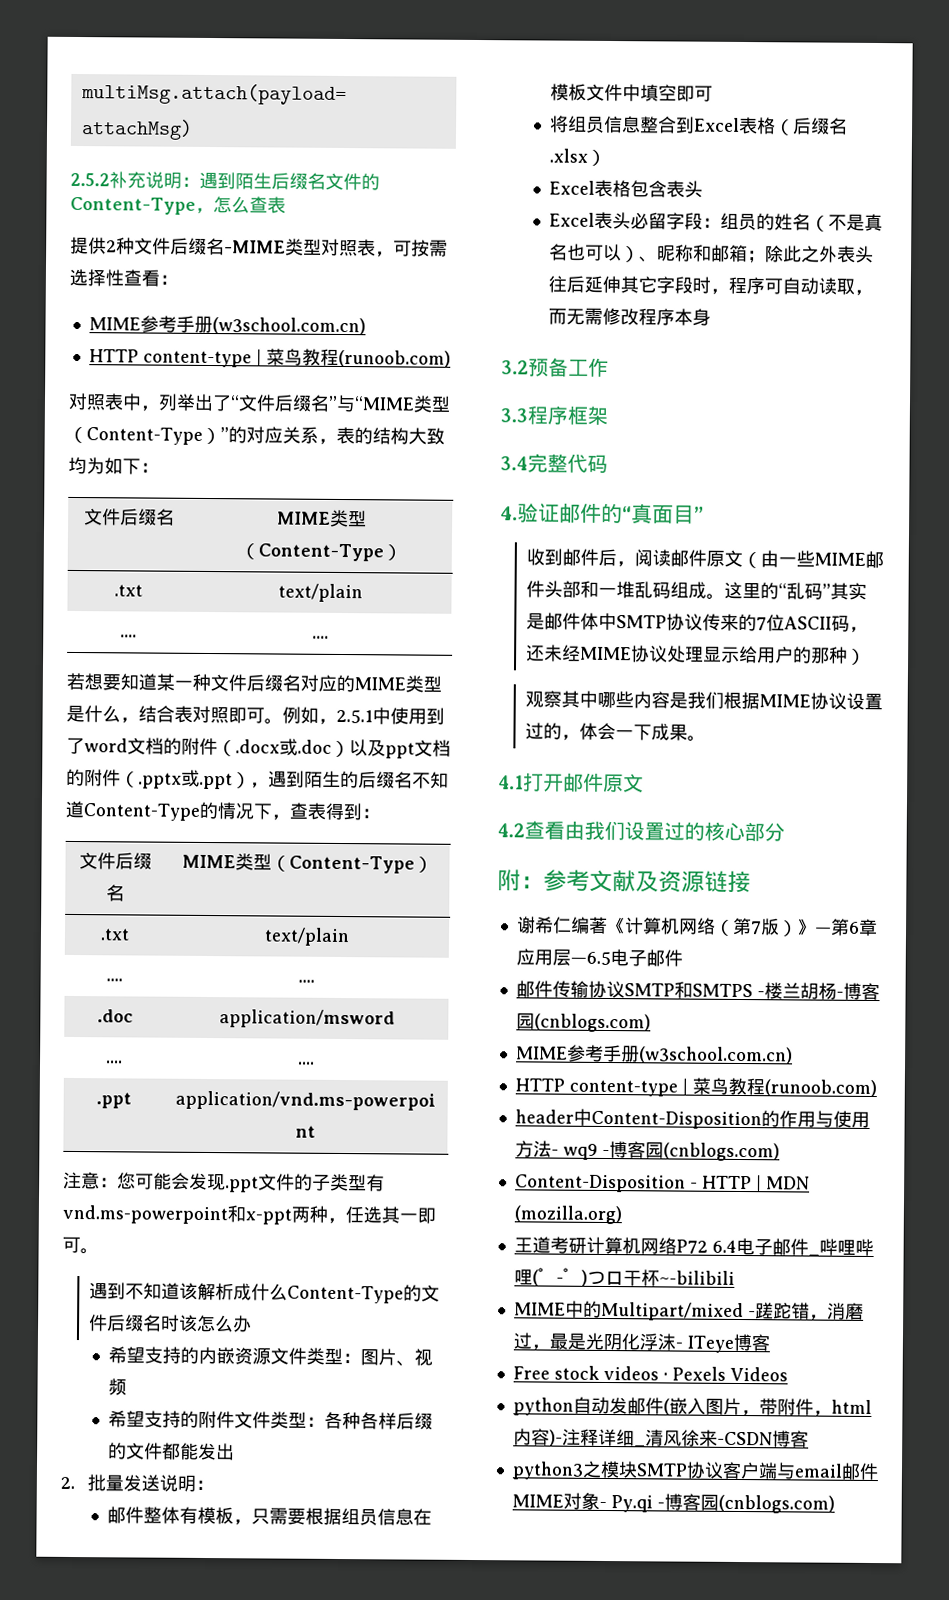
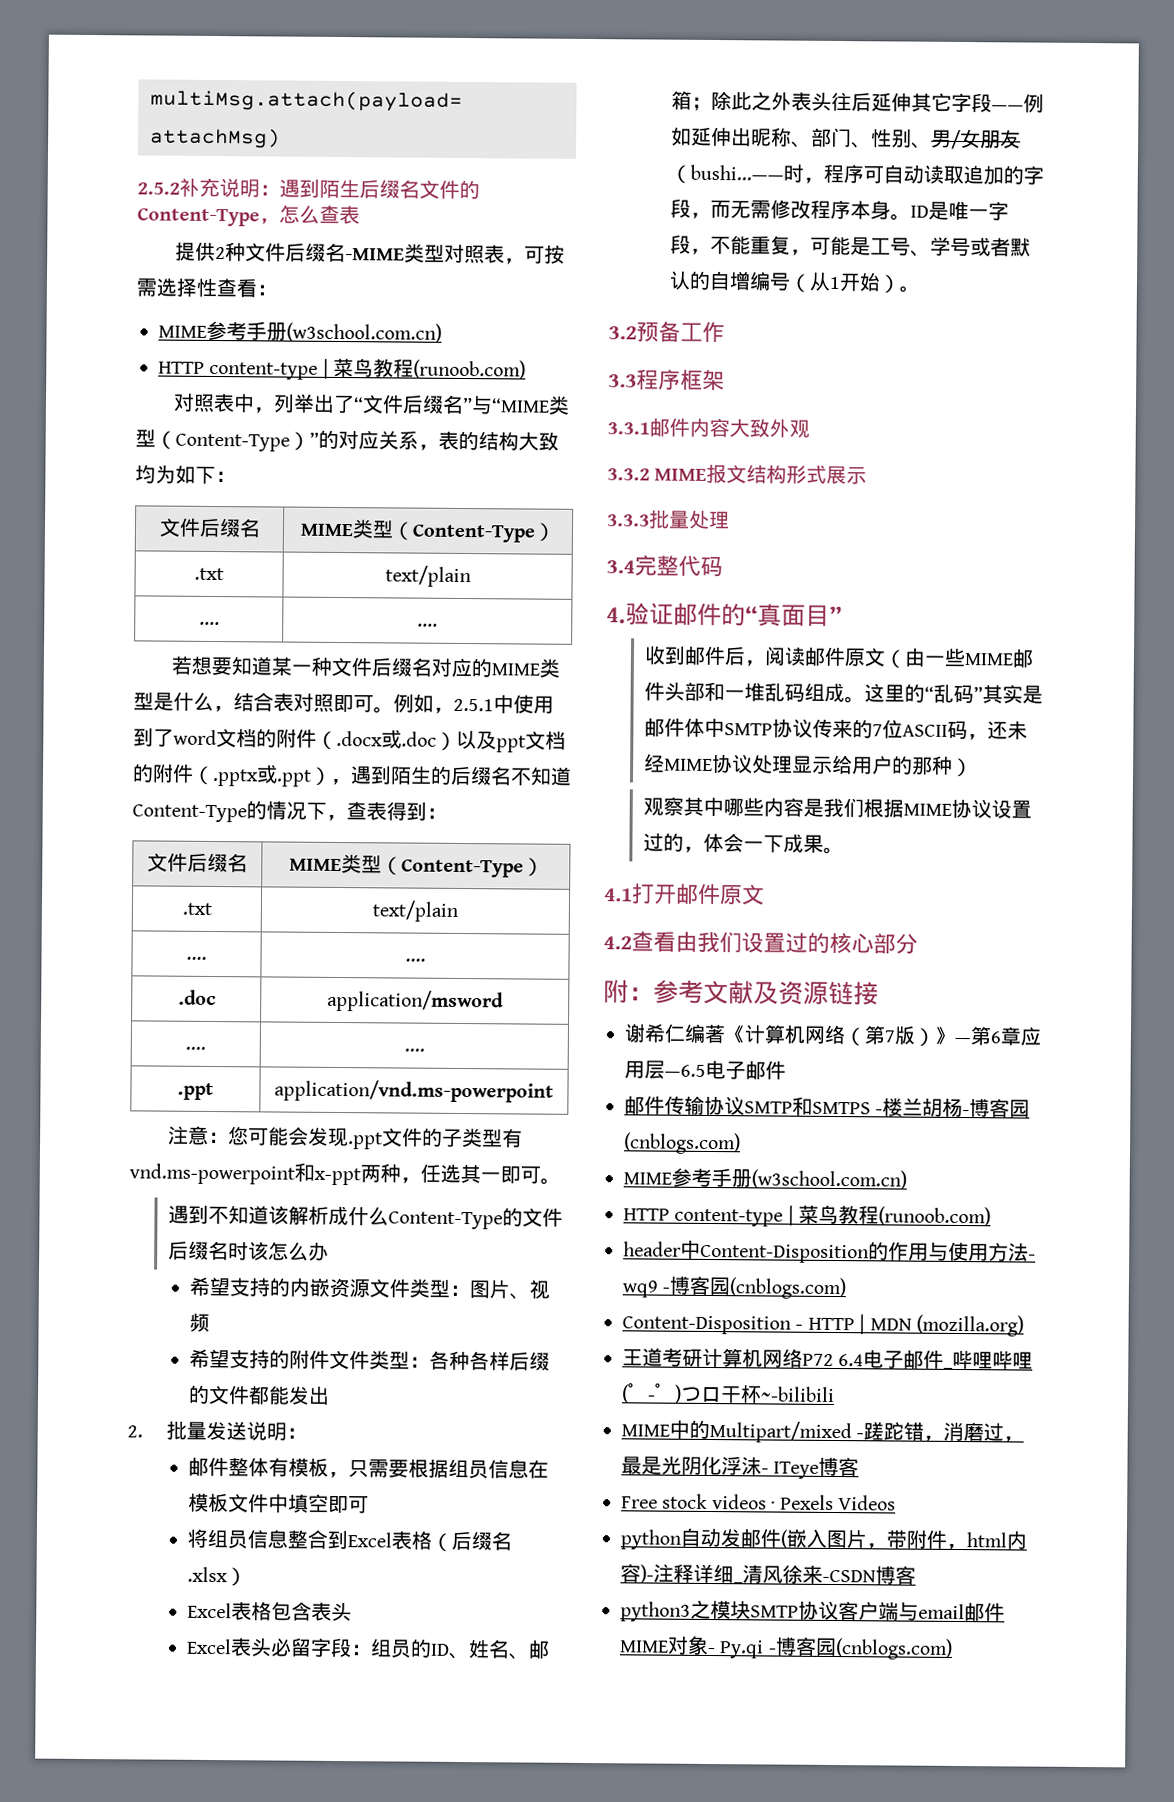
- Excel表头必留字段：组员的姓名（不是真名也可以）、昵称和邮箱；除此之外表头往后延伸其它字段时，程序可自动读取，而无需修改程序本身
+ Excel表头必留字段：组员的ID、姓名、邮箱；除此之外表头往后延伸其它字段——例如延伸出昵称、部门、性别、男/女朋友（bushi...——时，程序可自动读取追加的字段，而无需修改程序本身。ID是唯一字段，不能重复，可能是工号、学号或者默认的自增编号（从1开始）。
+ 3.3.1邮件内容大致外观
+ 3.3.2 MIME报文结构形式展示
+ 3.3.3批量处理

